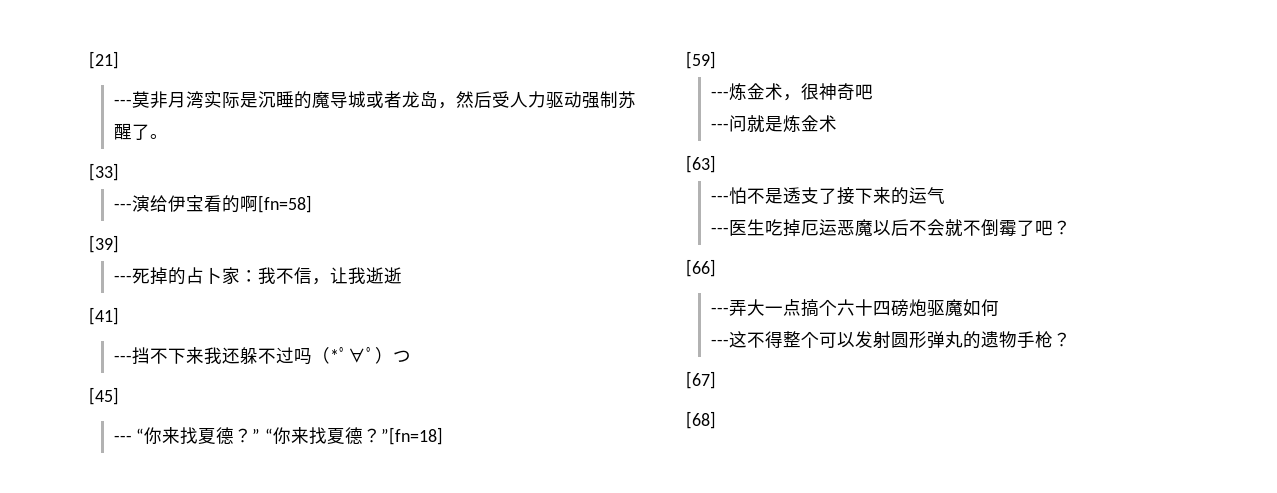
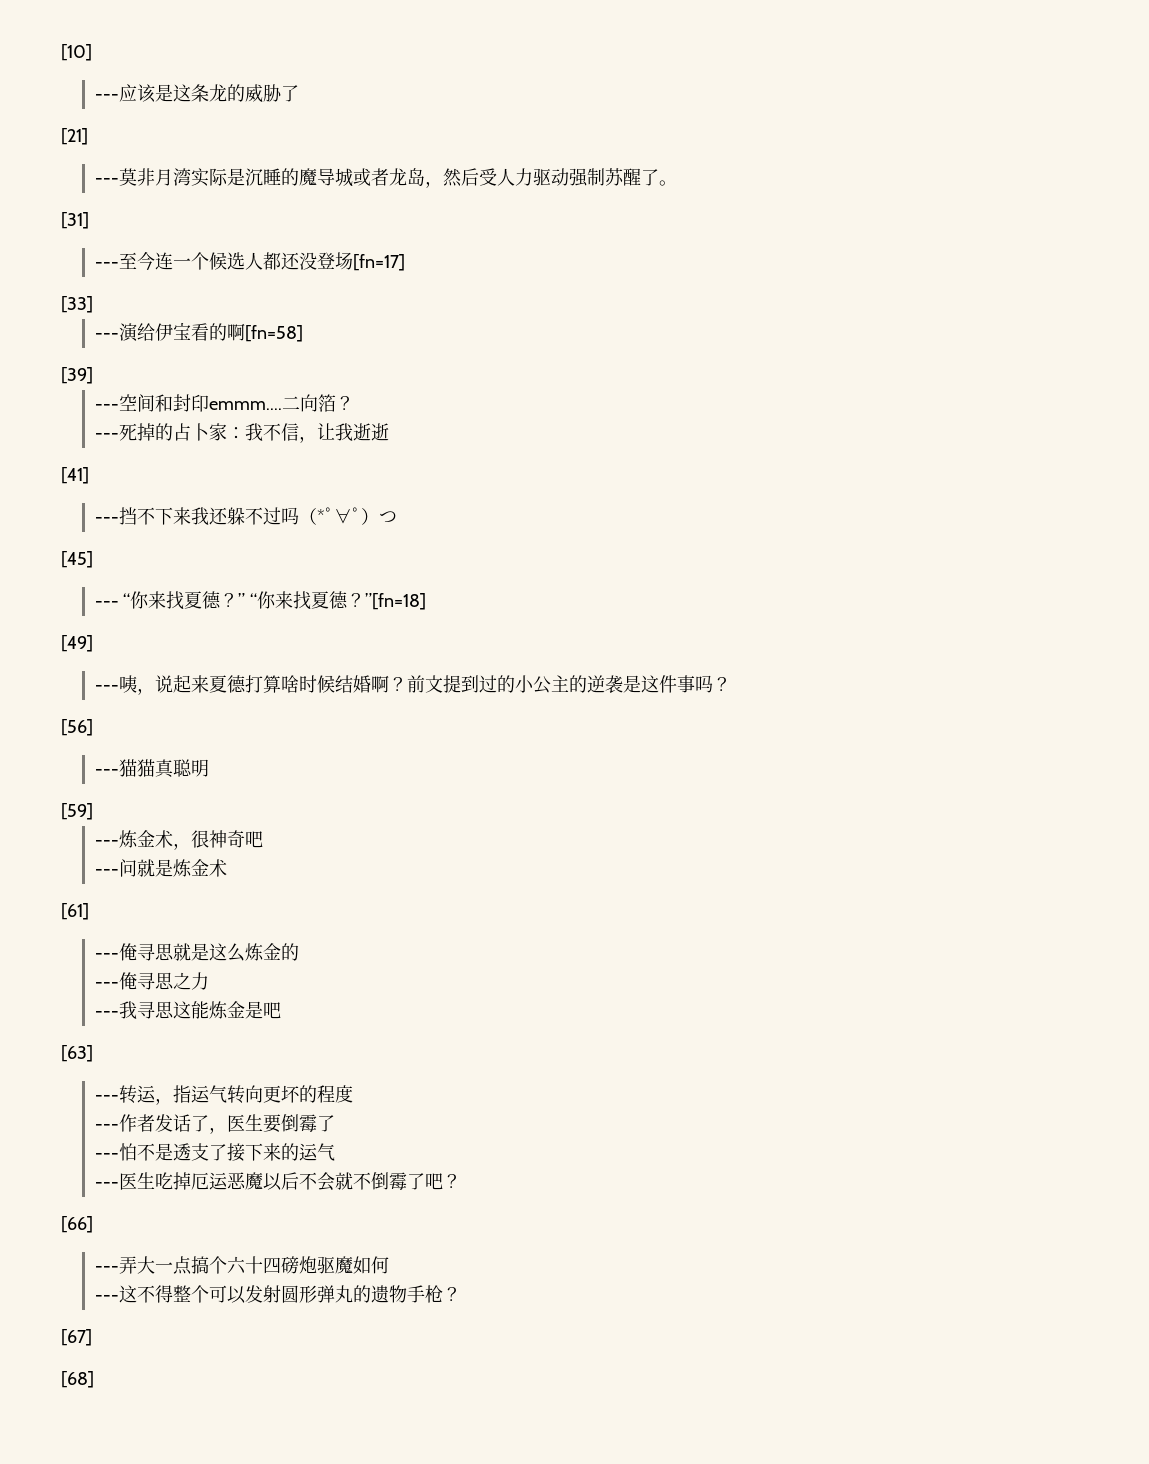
+ [10]
+ ---应该是这条龙的威胁了
+ [31]
+ ---至今连一个候选人都还没登场[fn=17]
+ ---空间和封印emmm....二向箔？
+ [49]
+ ---咦，说起来夏德打算啥时候结婚啊？前文提到过的小公主的逆袭是这件事吗？
+ [56]
+ ---猫猫真聪明
+ [61]
+ ---俺寻思就是这么炼金的
+ ---俺寻思之力
+ ---我寻思这能炼金是吧
  [63]
+ ---转运，指运气转向更坏的程度
+ ---作者发话了，医生要倒霉了

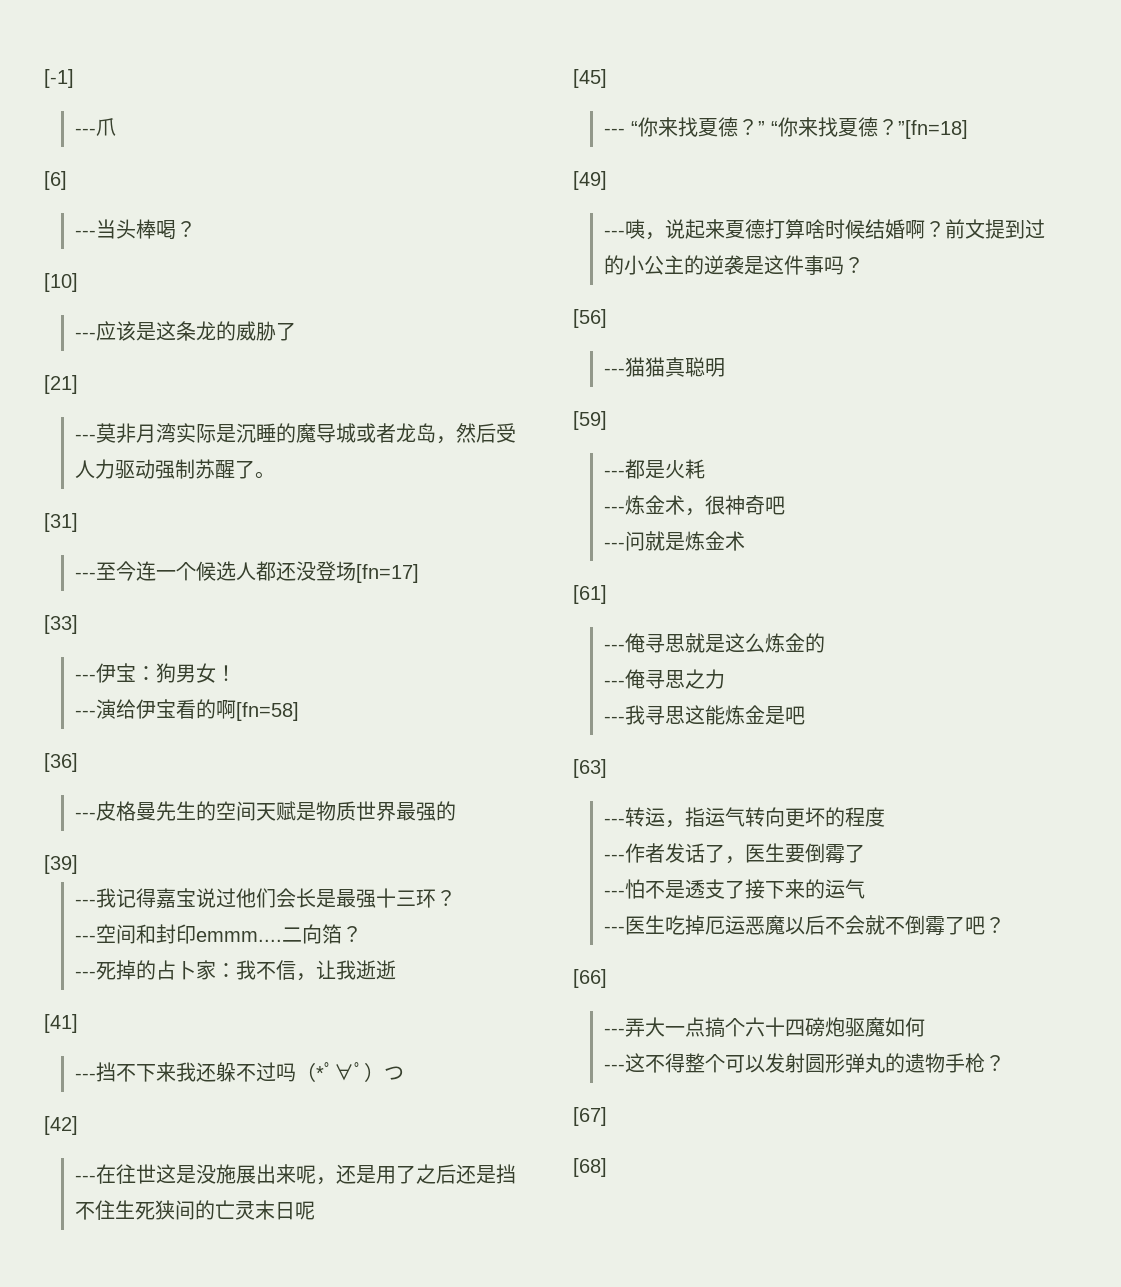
+ [-1]
+ ---爪
+ [6]
+ ---当头棒喝？
+ ---伊宝：狗男女！
+ [36]
+ ---皮格曼先生的空间天赋是物质世界最强的
  [39]
+ ---我记得嘉宝说过他们会长是最强十三环？
+ [42]
+ ---在往世这是没施展出来呢，还是用了之后还是挡不住生死狭间的亡灵末日呢
+ ---都是火耗

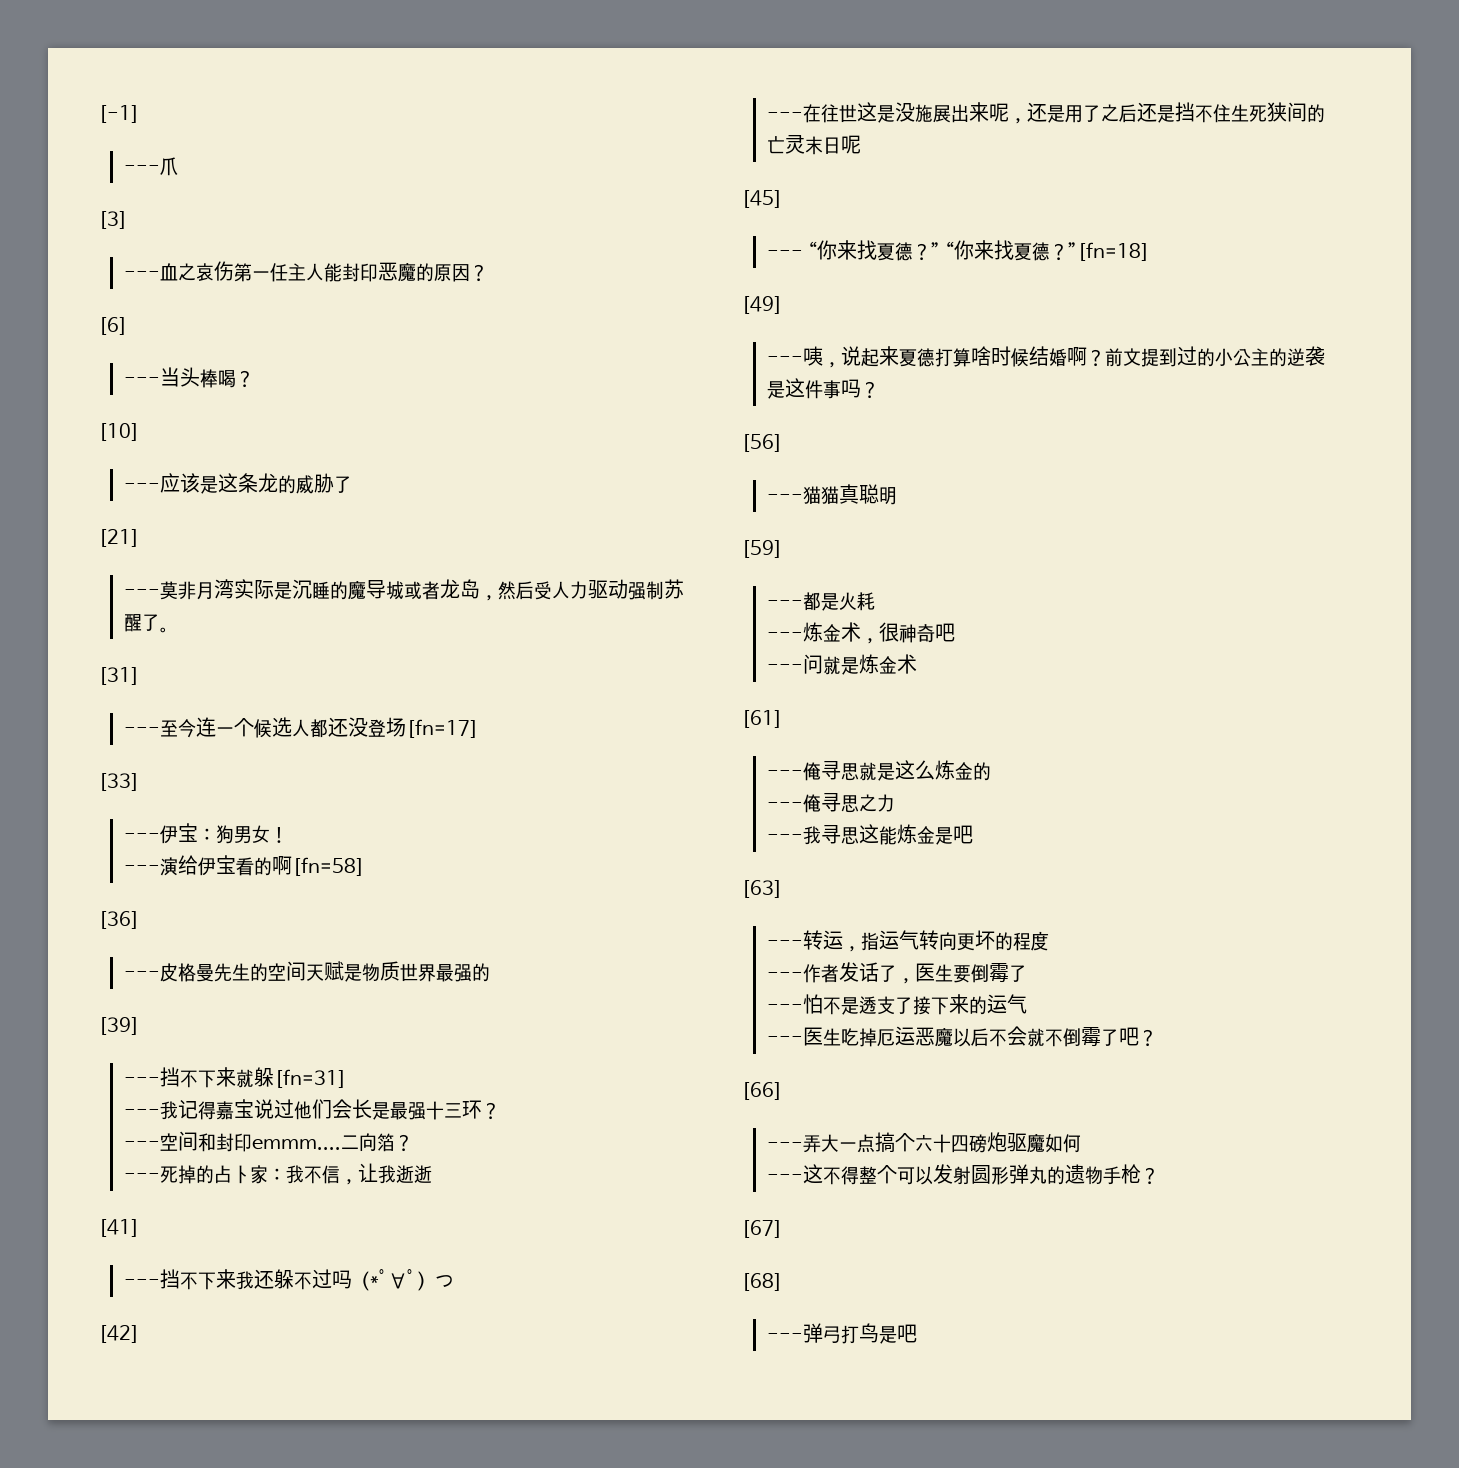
+ [3]
+ ---血之哀伤第一任主人能封印恶魔的原因？
+ ---挡不下来就躲[fn=31]
+ ---弹弓打鸟是吧

